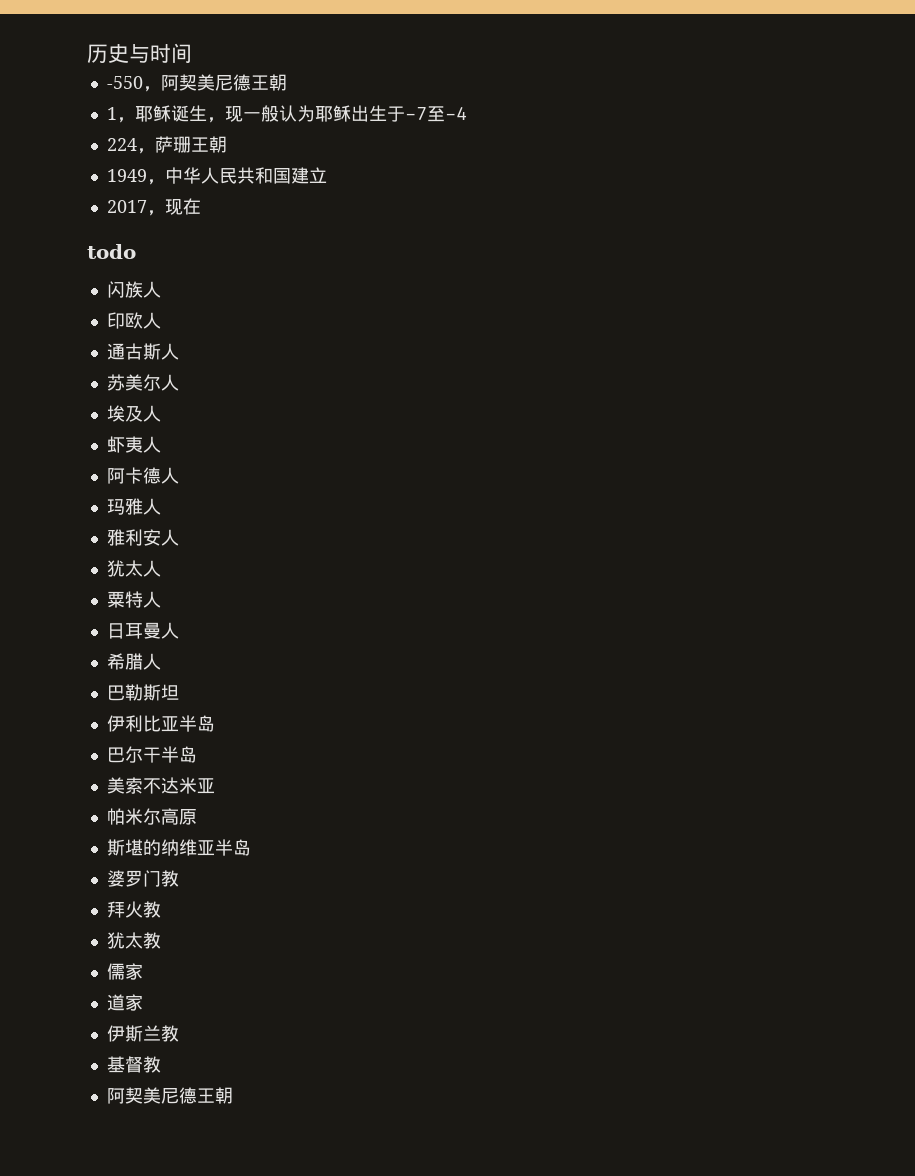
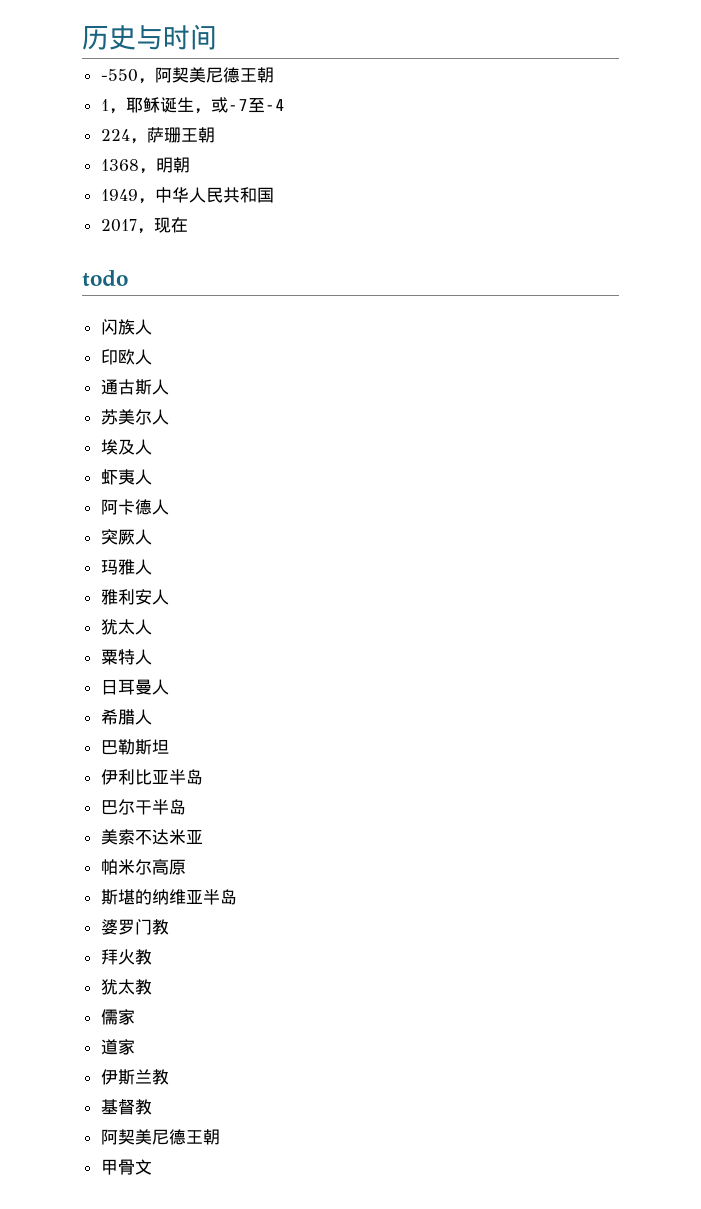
- 1，耶稣诞生，现一般认为耶稣出生于-7至-4
+ 1，耶稣诞生，或-7至-4
+ 1368，明朝
- 1949，中华人民共和国建立
+ 1949，中华人民共和国
+ 突厥人
+ 甲骨文

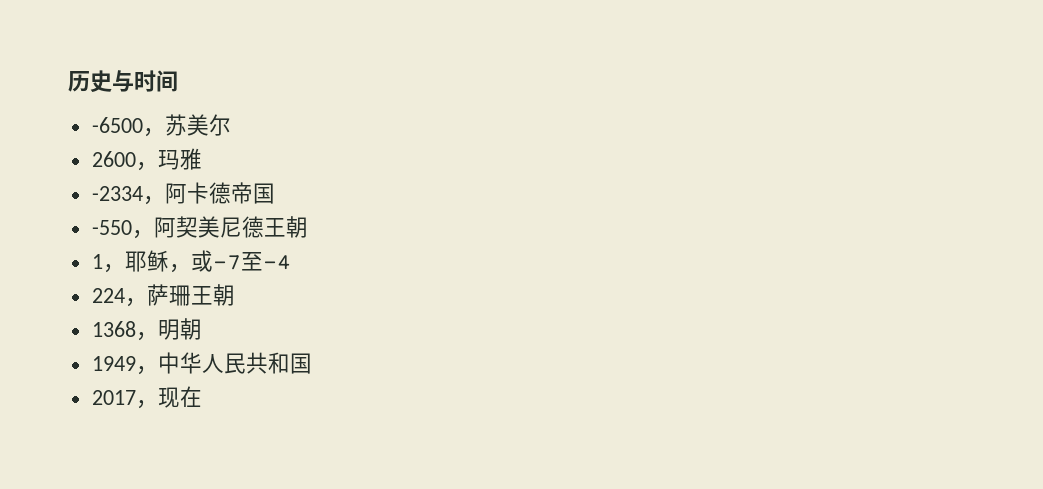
+ -6500，苏美尔
+ 2600，玛雅
+ -2334，阿卡德帝国
- 1，耶稣诞生，或-7至-4
+ 1，耶稣，或-7至-4
- todo
- 闪族人
- 印欧人
- 通古斯人
- 苏美尔人
- 埃及人
- 虾夷人
- 阿卡德人
- 突厥人
- 玛雅人
- 雅利安人
- 犹太人
- 粟特人
- 日耳曼人
- 希腊人
- 巴勒斯坦
- 伊利比亚半岛
- 巴尔干半岛
- 美索不达米亚
- 帕米尔高原
- 斯堪的纳维亚半岛
- 婆罗门教
- 拜火教
- 犹太教
- 儒家
- 道家
- 伊斯兰教
- 基督教
- 阿契美尼德王朝
- 甲骨文

